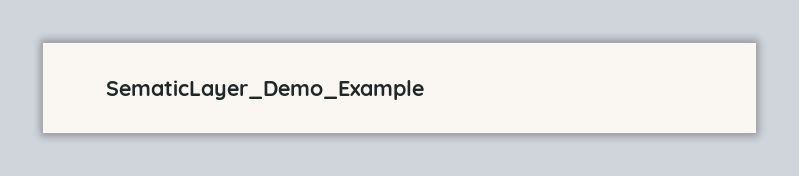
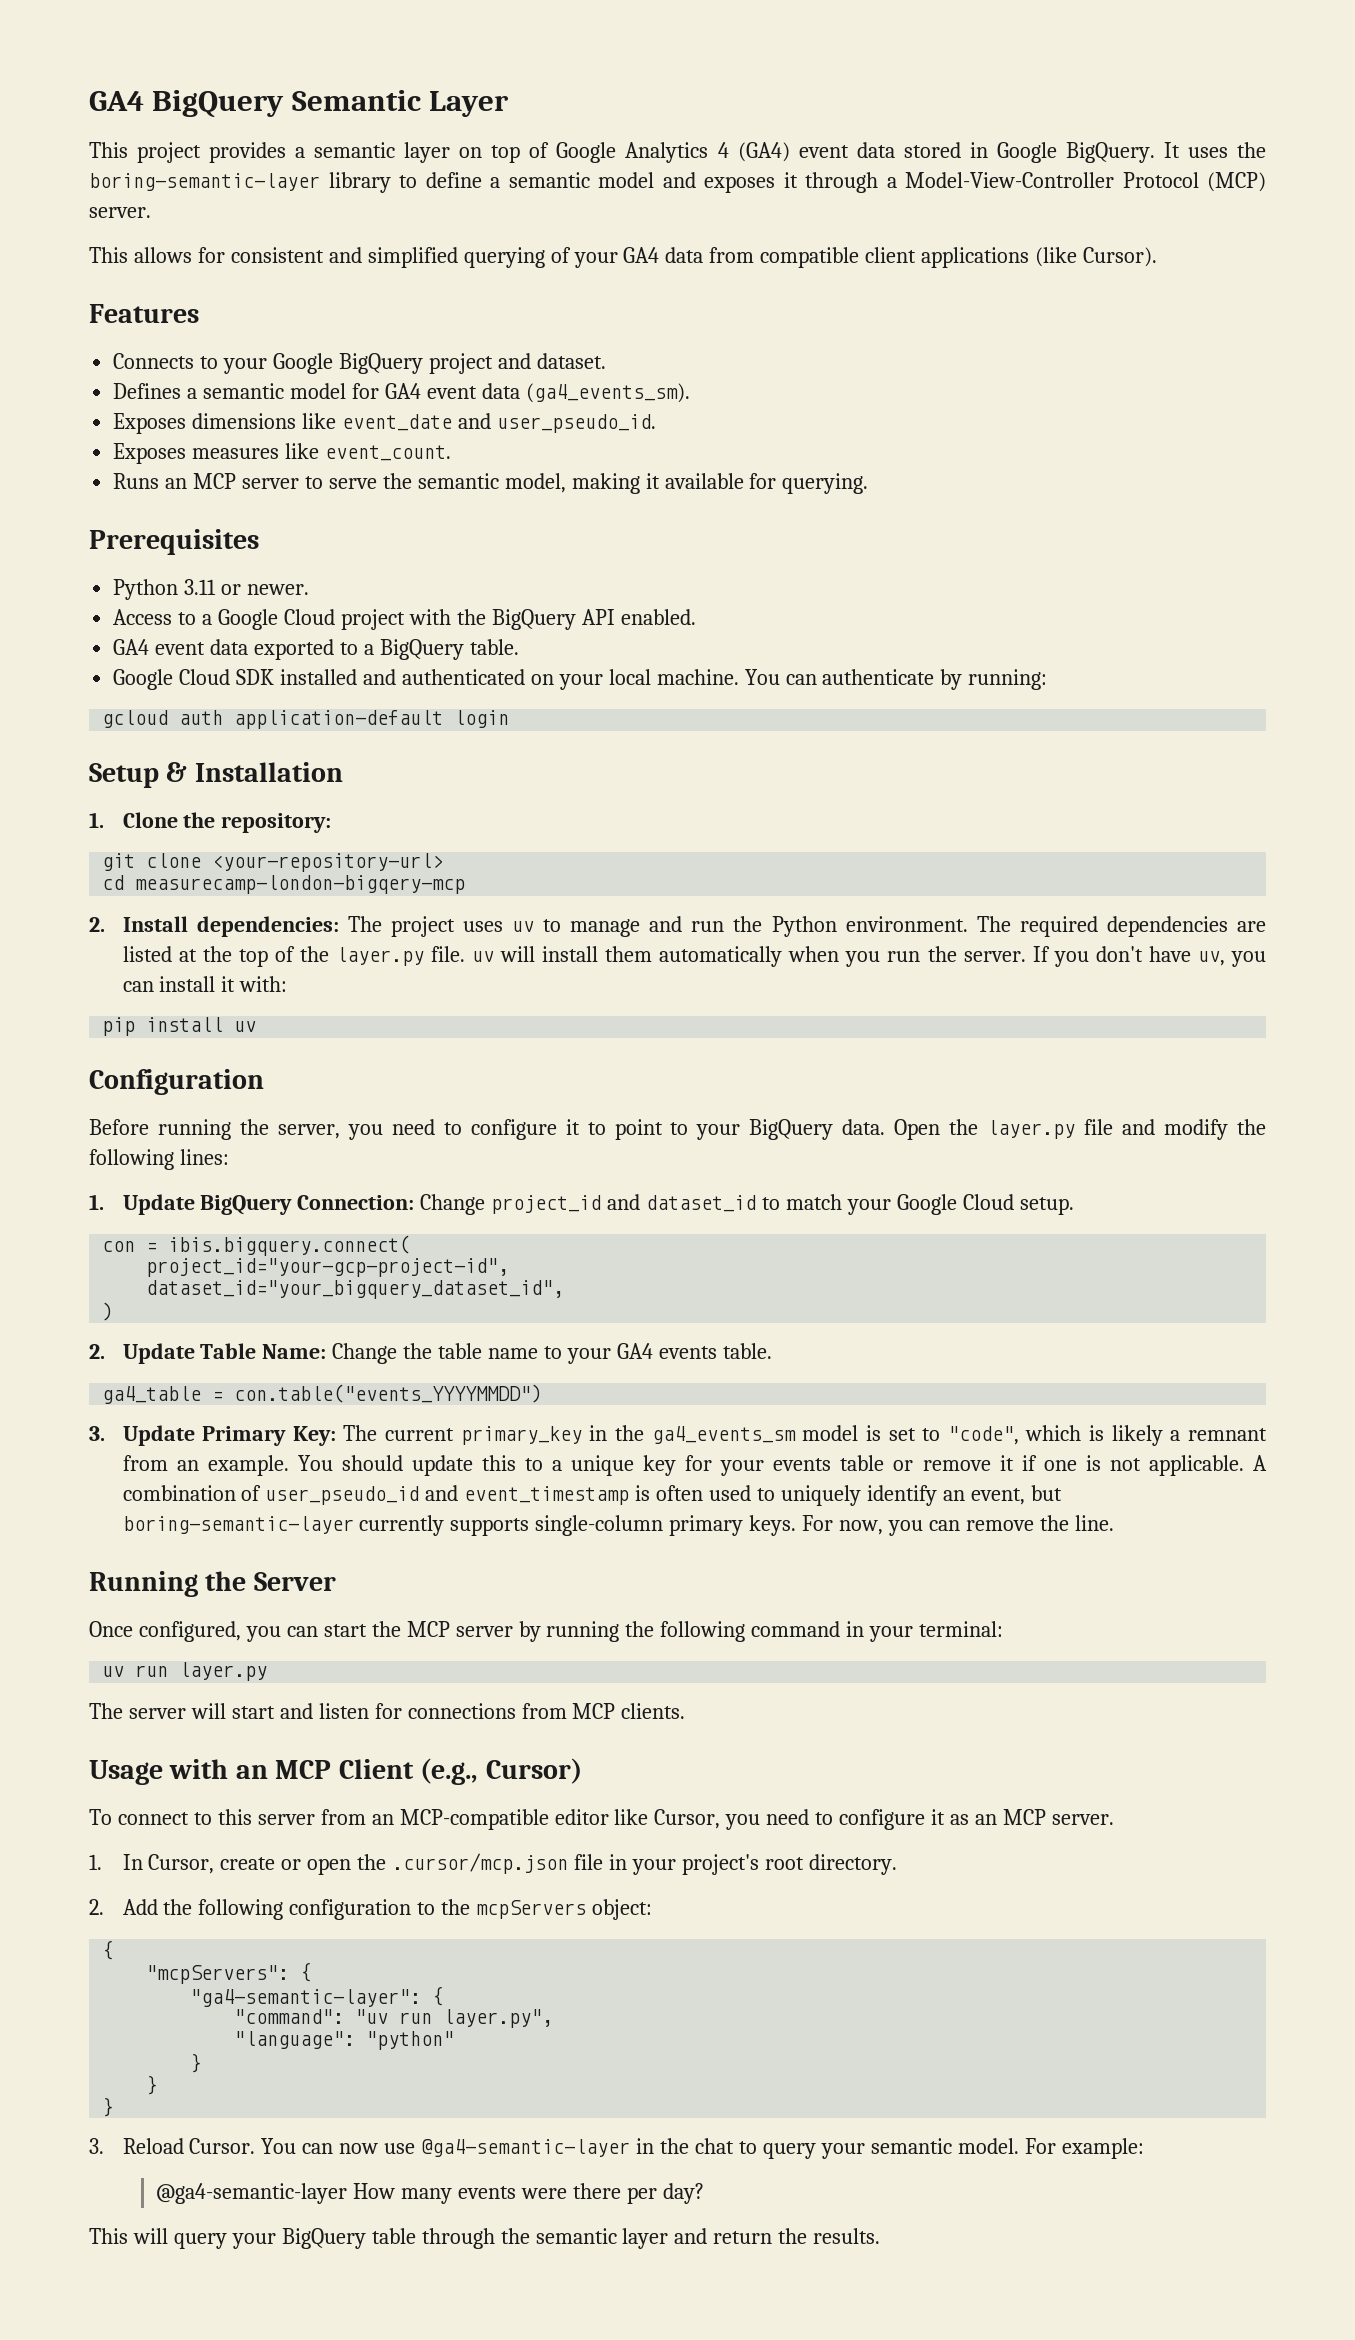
- SematicLayer_Demo_Example
+ GA4 BigQuery Semantic Layer
+ This project provides a semantic layer on top of Google Analytics 4 (GA4) event data stored in Google BigQuery. It uses the boring-semantic-layer library to define a semantic model and exposes it through a Model-View-Controller Protocol (MCP) server.
+ This allows for consistent and simplified querying of your GA4 data from compatible client applications (like Cursor).
+ Features
+ Connects to your Google BigQuery project and dataset.
+ Defines a semantic model for GA4 event data (ga4_events_sm).
+ Exposes dimensions like event_date and user_pseudo_id.
+ Exposes measures like event_count.
+ Runs an MCP server to serve the semantic model, making it available for querying.
+ Prerequisites
+ Python 3.11 or newer.
+ Access to a Google Cloud project with the BigQuery API enabled.
+ GA4 event data exported to a BigQuery table.
+ Google Cloud SDK installed and authenticated on your local machine. You can authenticate by running:
+ gcloud auth application-default login
+ Setup & Installation
+ 1. Clone the repository:
+ git clone <your-repository-url>
+ cd measurecamp-london-bigqery-mcp
+ 2. Install dependencies: The project uses uv to manage and run the Python environment. The required dependencies are listed at the top of the layer.py file. uv will install them automatically when you run the server. If you don't have uv, you can install it with:
+ pip install uv
+ Configuration
+ Before running the server, you need to configure it to point to your BigQuery data. Open the layer.py file and modify the following lines:
+ 1. Update BigQuery Connection: Change project_id and dataset_id to match your Google Cloud setup.
+ con = ibis.bigquery.connect(
+ project_id="your-gcp-project-id",
+ dataset_id="your_bigquery_dataset_id",
+ )
+ 2. Update Table Name: Change the table name to your GA4 events table.
+ ga4_table = con.table("events_YYYYMMDD")
+ 3. Update Primary Key: The current primary_key in the ga4_events_sm model is set to "code", which is likely a remnant from an example. You should update this to a unique key for your events table or remove it if one is not applicable. A combination of user_pseudo_id and event_timestamp is often used to uniquely identify an event, but boring-semantic-layer currently supports single-column primary keys. For now, you can remove the line.
+ Running the Server
+ Once configured, you can start the MCP server by running the following command in your terminal:
+ uv run layer.py
+ The server will start and listen for connections from MCP clients.
+ Usage with an MCP Client (e.g., Cursor)
+ To connect to this server from an MCP-compatible editor like Cursor, you need to configure it as an MCP server.
+ 1. In Cursor, create or open the .cursor/mcp.json file in your project's root directory.
+ 2. Add the following configuration to the mcpServers object:
+ {
+ "mcpServers": {
+ "ga4-semantic-layer": {
+ "command": "uv run layer.py",
+ "language": "python"
+ }
+ }
+ }
+ 3. Reload Cursor. You can now use @ga4-semantic-layer in the chat to query your semantic model. For example:
+ @ga4-semantic-layer How many events were there per day?
+ This will query your BigQuery table through the semantic layer and return the results.

